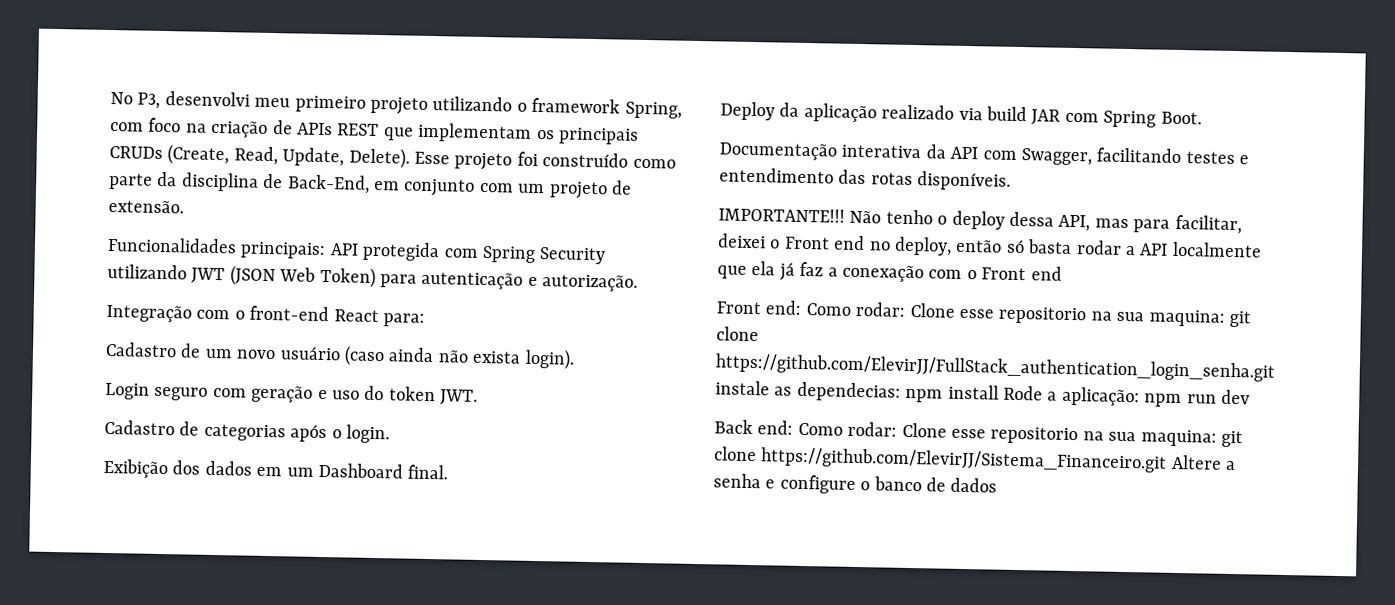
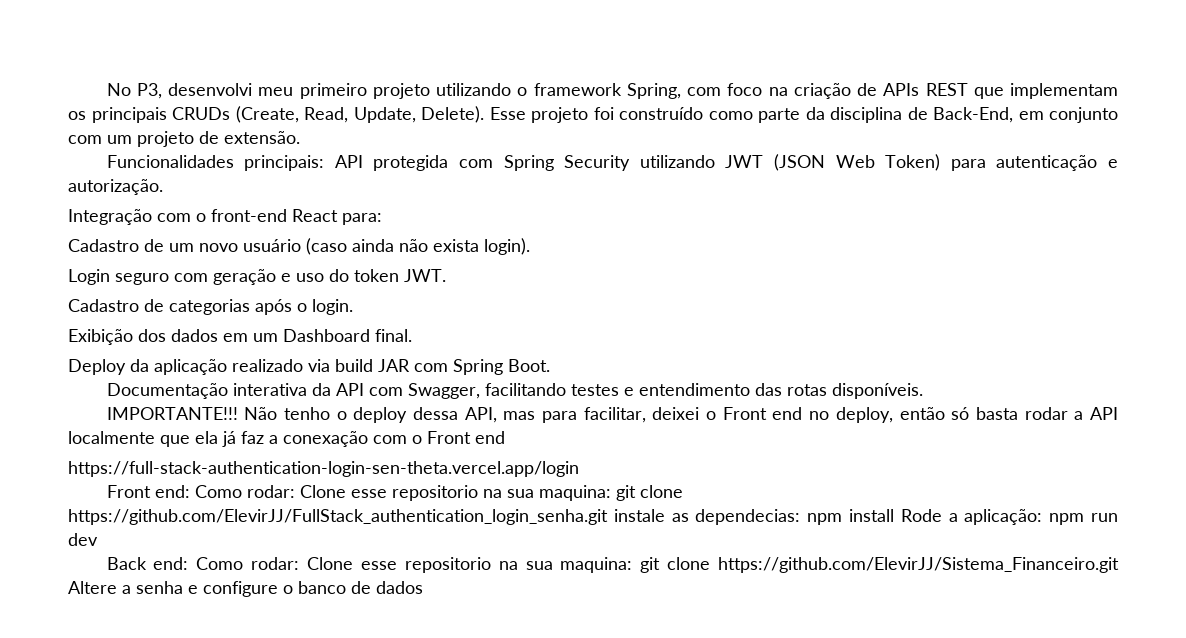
+ https://full-stack-authentication-login-sen-theta.vercel.app/login

